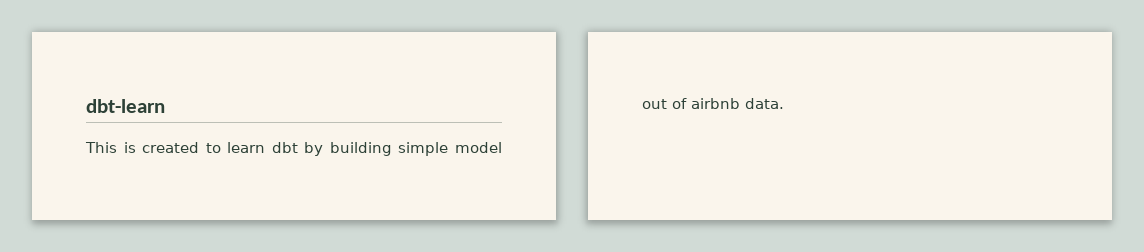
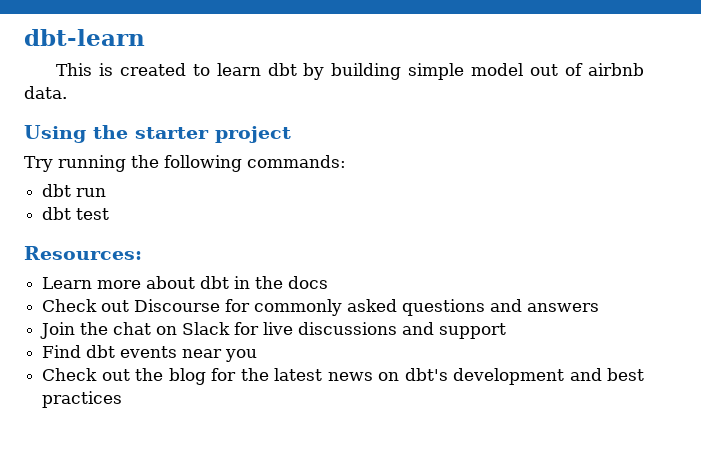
+ Using the starter project
+ Try running the following commands:
+ dbt run
+ dbt test
+ Resources:
+ Learn more about dbt in the docs
+ Check out Discourse for commonly asked questions and answers
+ Join the chat on Slack for live discussions and support
+ Find dbt events near you
+ Check out the blog for the latest news on dbt's development and best practices

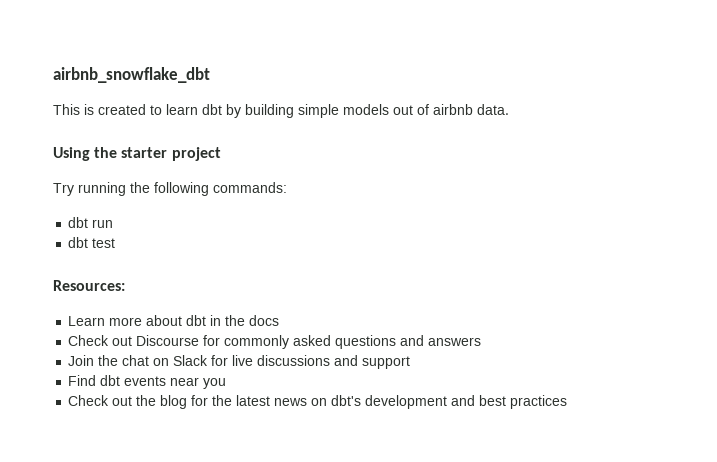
- dbt-learn
+ airbnb_snowflake_dbt
- This is created to learn dbt by building simple model out of airbnb data.
+ This is created to learn dbt by building simple models out of airbnb data.

